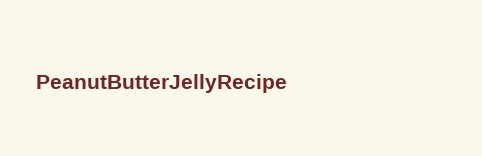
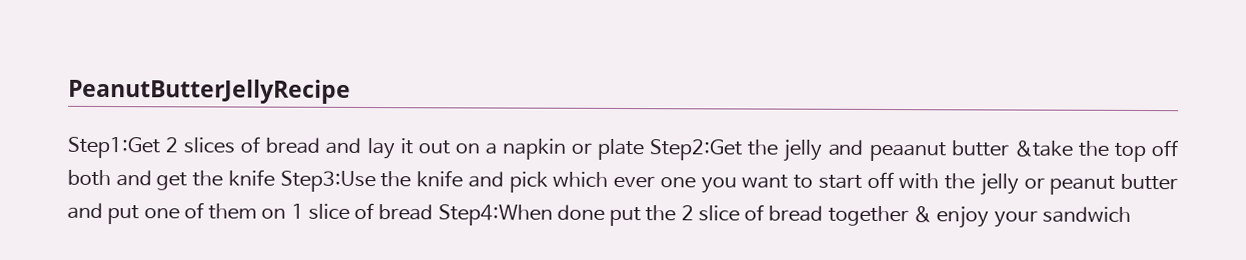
+ Step1:Get 2 slices of bread and lay it out on a napkin or plate Step2:Get the jelly and peaanut butter &take the top off both and get the knife Step3:Use the knife and pick which ever one you want to start off with the jelly or peanut butter and put one of them on 1 slice of bread Step4:When done put the 2 slice of bread together & enjoy your sandwich

